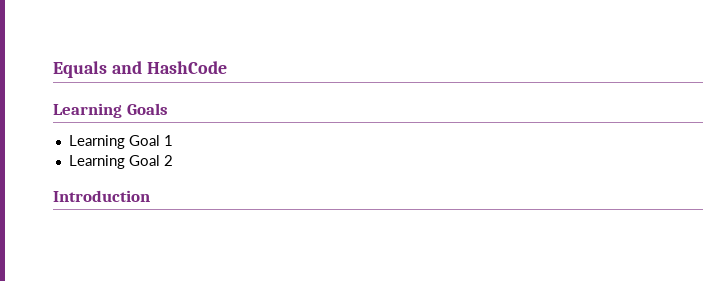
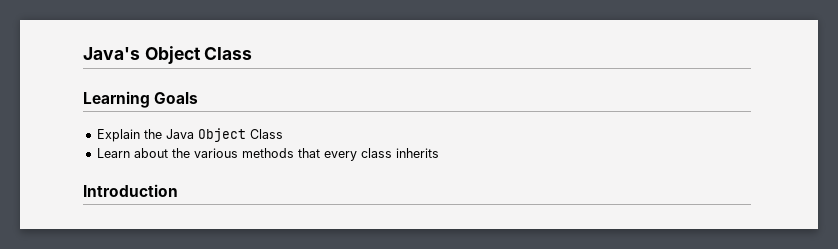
- Equals and HashCode
+ Java's Object Class
- Learning Goal 1
- Learning Goal 2
+ Explain the Java Object Class
+ Learn about the various methods that every class inherits

